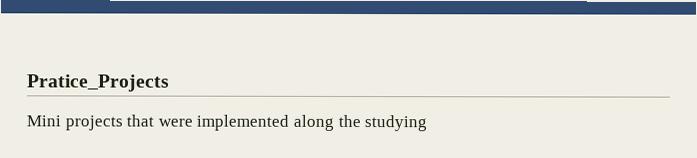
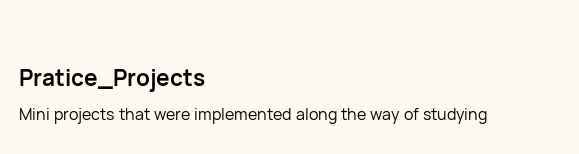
- Mini projects that were implemented along the studying
+ Mini projects that were implemented along the way of studying

